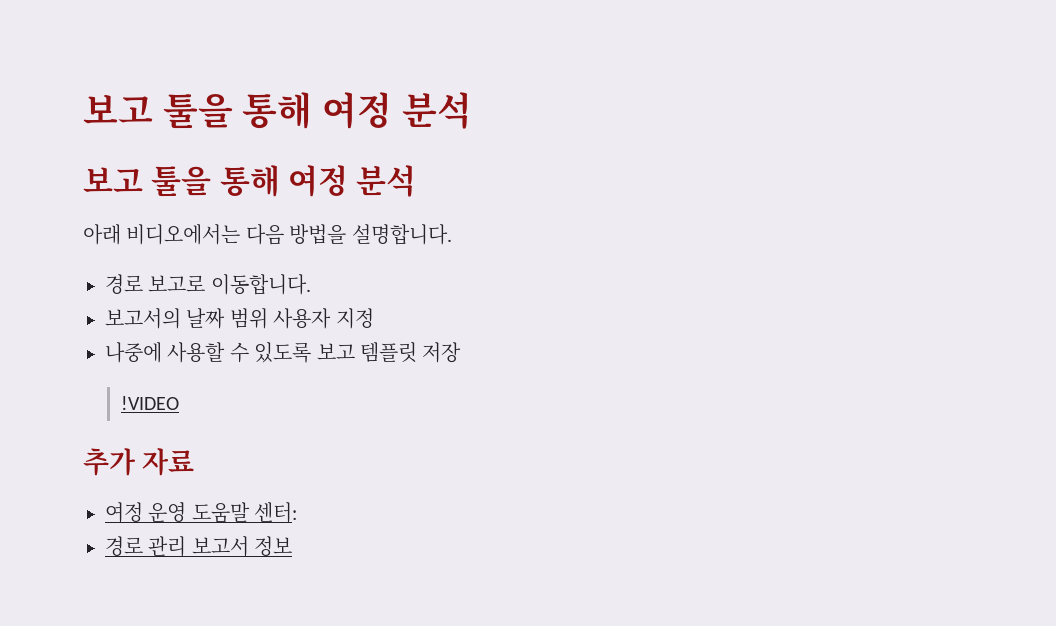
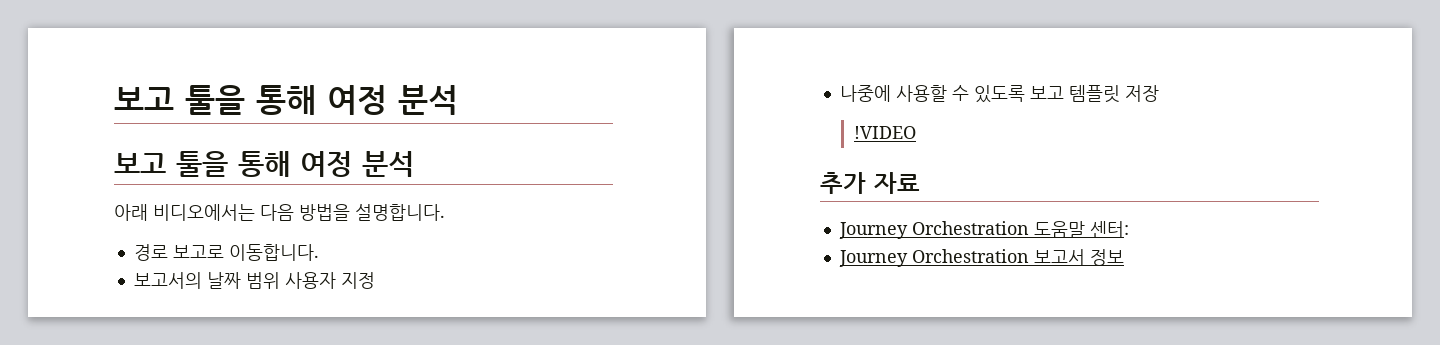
- 여정 운영 도움말 센터:
+ Journey Orchestration 도움말 센터:
- 경로 관리 보고서 정보
+ Journey Orchestration 보고서 정보

